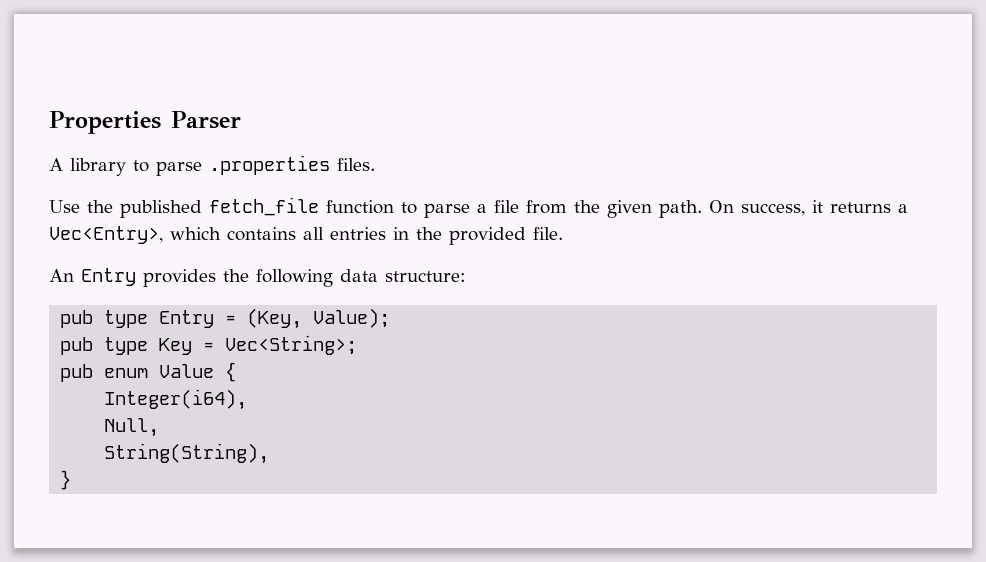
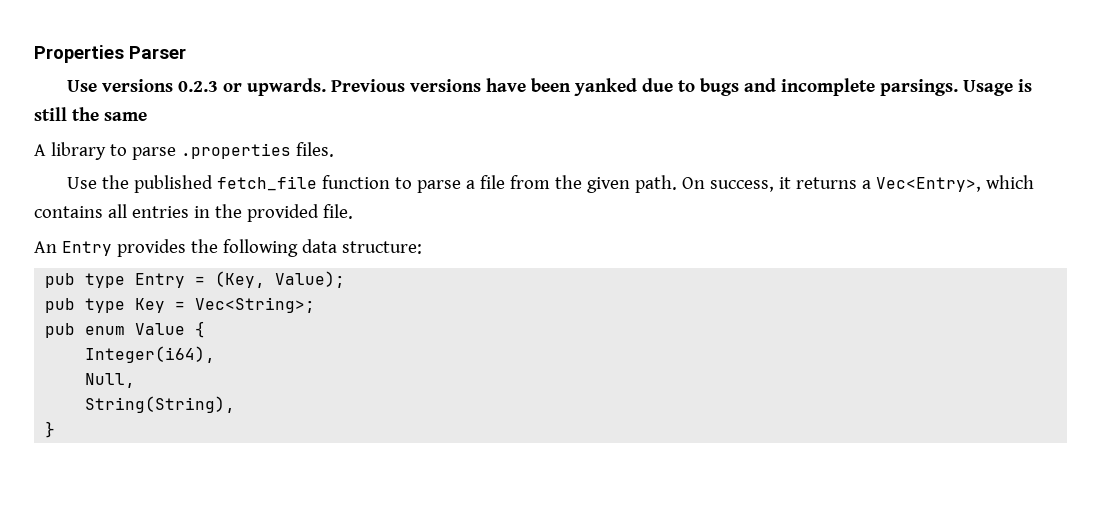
+ Use versions 0.2.3 or upwards. Previous versions have been yanked due to bugs and incomplete parsings. Usage is still the same

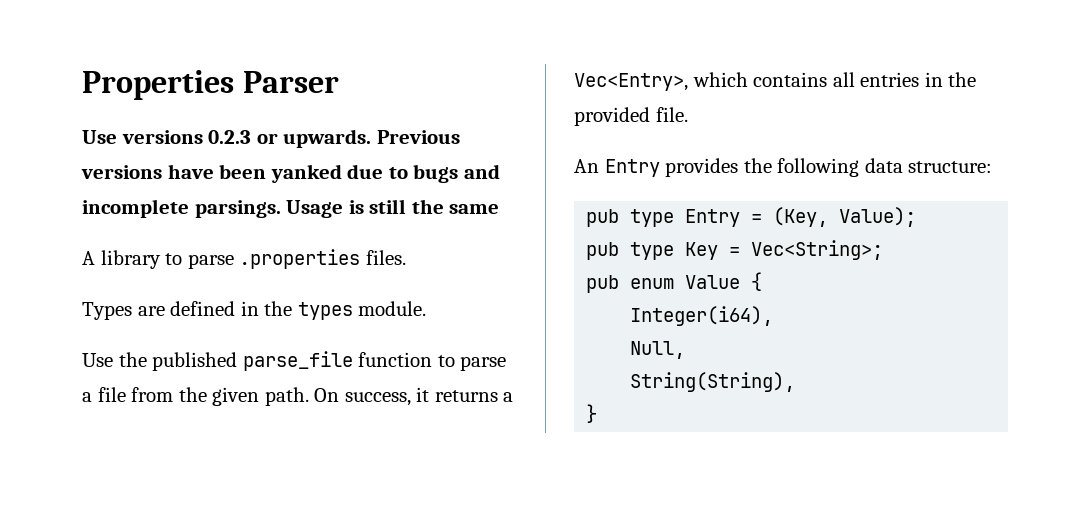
+ Types are defined in the types module.
- Use the published fetch_file function to parse a file from the given path.
+ Use the published parse_file function to parse a file from the given path.

